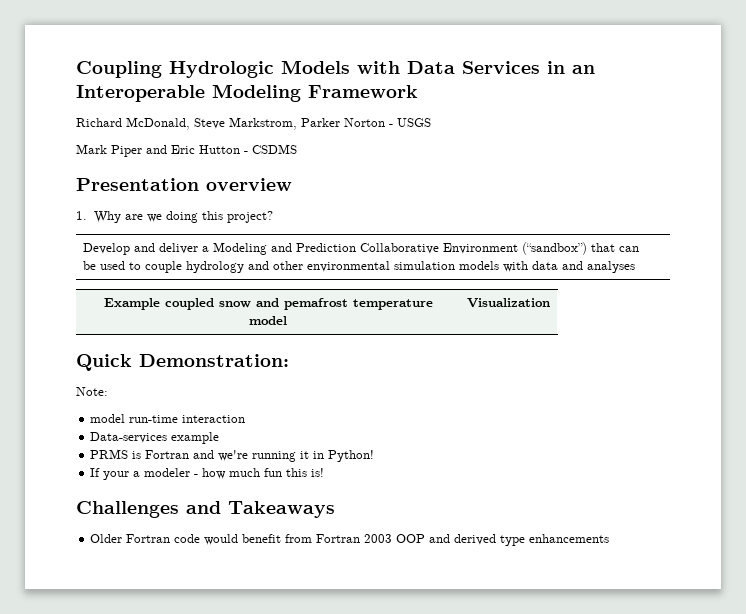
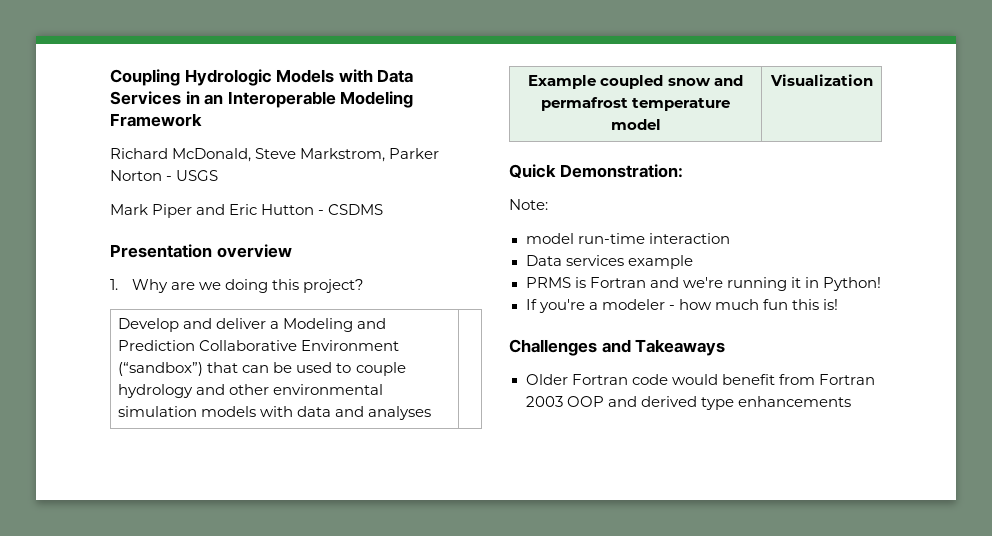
- Example coupled snow and pemafrost temperature model | Visualization
+ Example coupled snow and permafrost temperature model | Visualization
- Data-services example
+ Data services example
- If your a modeler - how much fun this is!
+ If you're a modeler - how much fun this is!

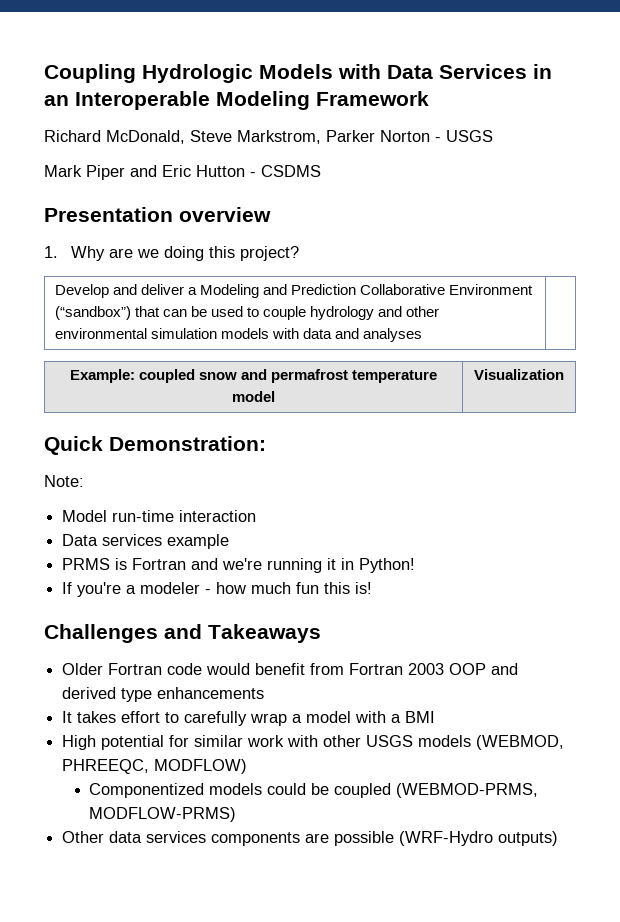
- Example coupled snow and permafrost temperature model | Visualization
+ Example: coupled snow and permafrost temperature model | Visualization
- model run-time interaction
+ Model run-time interaction
+ It takes effort to carefully wrap a model with a BMI
+ High potential for similar work with other USGS models (WEBMOD, PHREEQC, MODFLOW)
+ Componentized models could be coupled (WEBMOD-PRMS, MODFLOW-PRMS)
+ Other data services components are possible (WRF-Hydro outputs)

